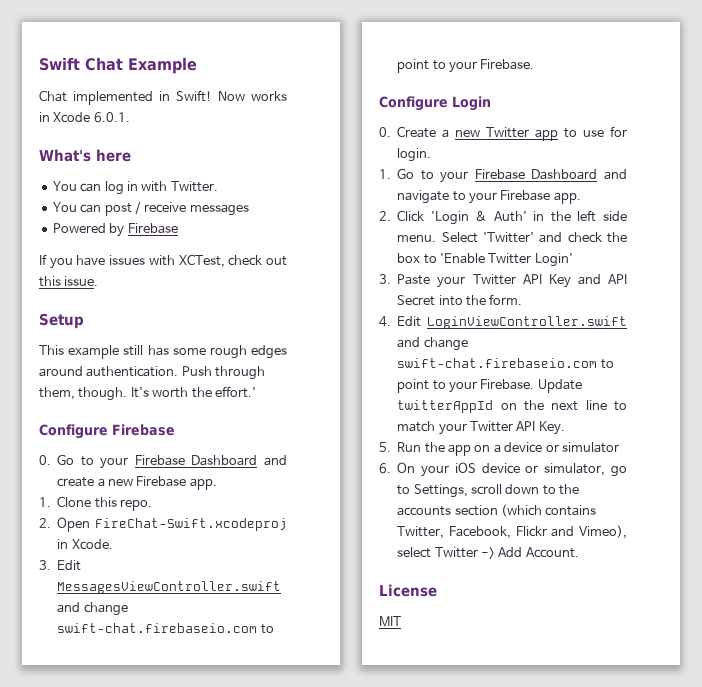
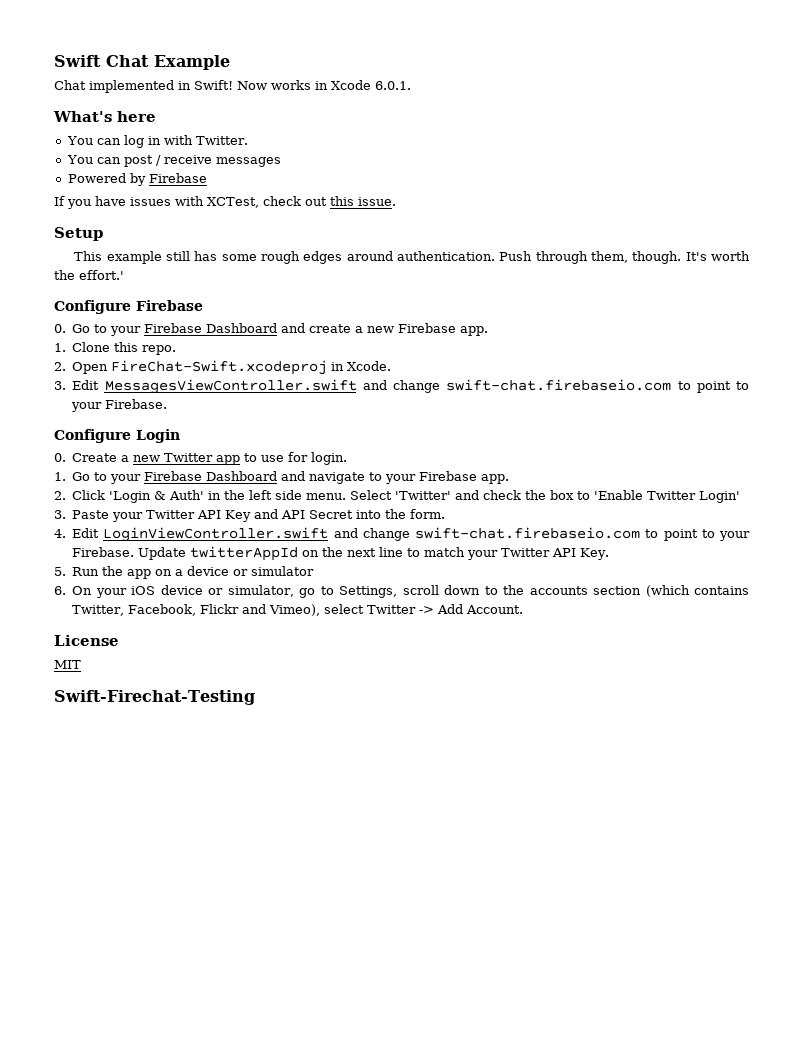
+ Swift-Firechat-Testing

